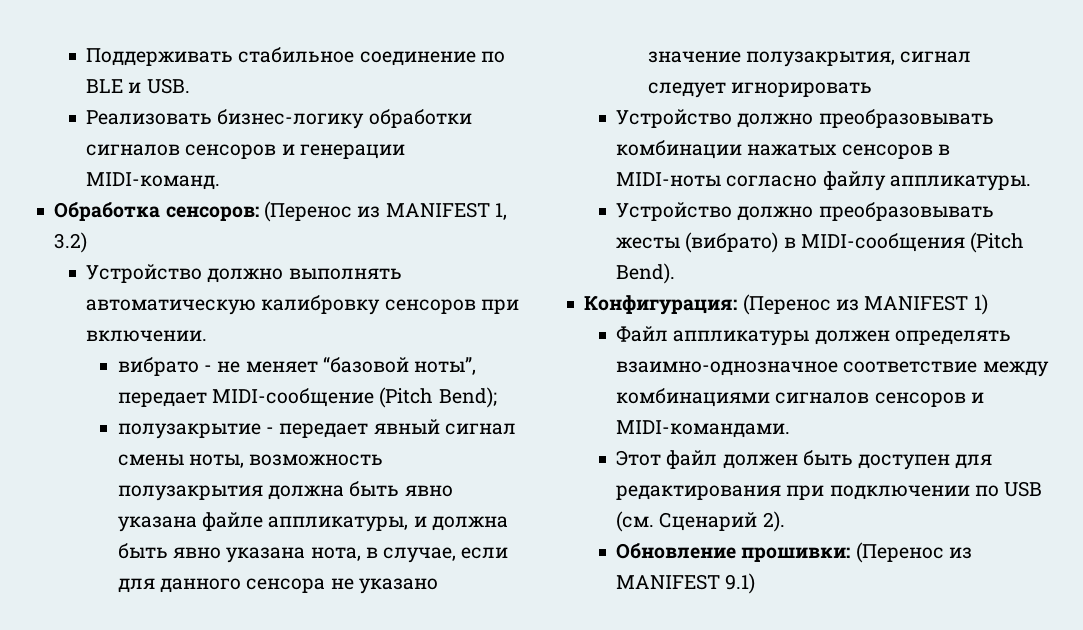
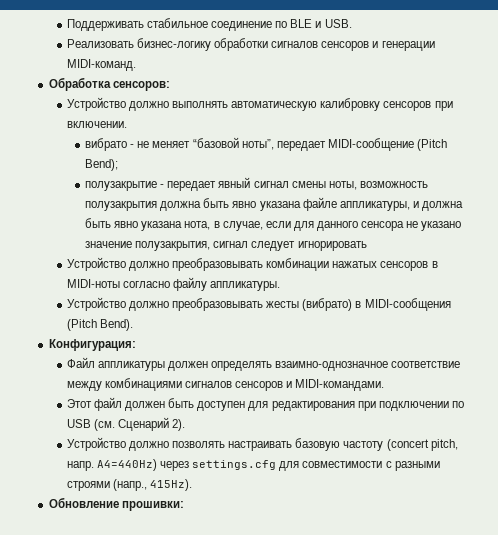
- Обработка сенсоров: (Перенос из MANIFEST 1, 3.2)
+ Обработка сенсоров:
- Конфигурация: (Перенос из MANIFEST 1)
+ Конфигурация:
- Обновление прошивки: (Перенос из MANIFEST 9.1)
+ Устройство должно позволять настраивать базовую частоту (concert pitch, напр. A4=440Hz) через settings.cfg для совместимости с разными строями (напр., 415Hz).
+ Обновление прошивки:

